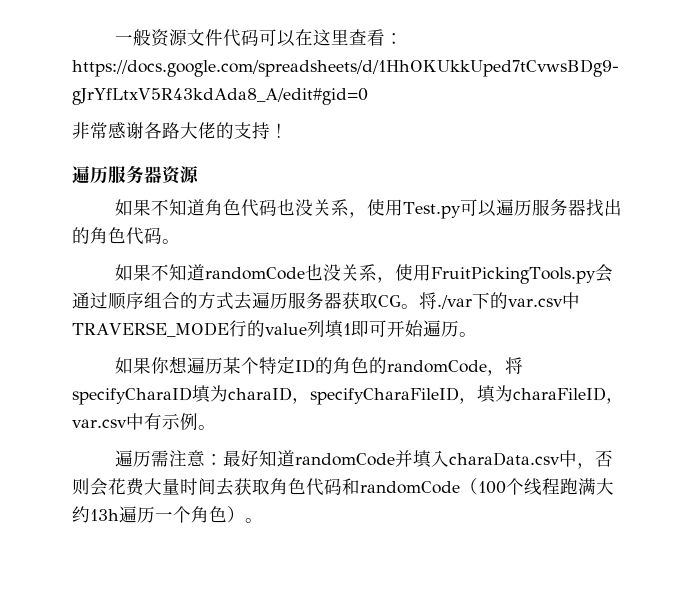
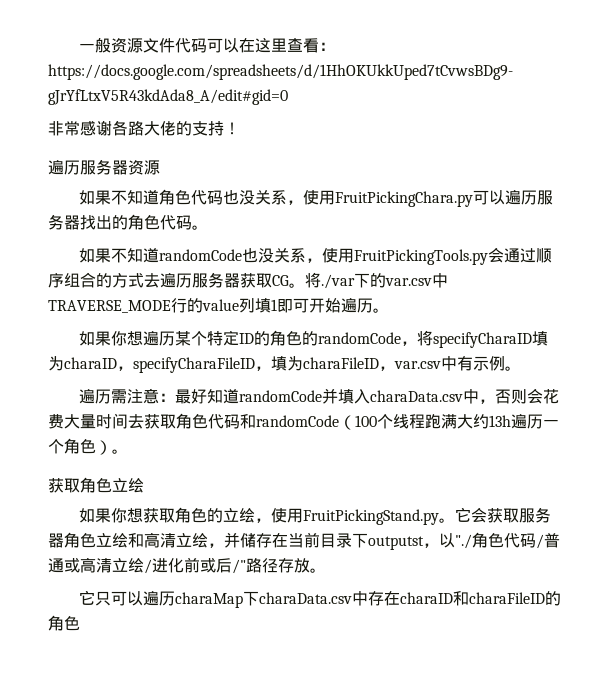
- 如果不知道角色代码也没关系，使用Test.py可以遍历服务器找出的角色代码。
+ 如果不知道角色代码也没关系，使用FruitPickingChara.py可以遍历服务器找出的角色代码。
+ 获取角色立绘
+ 如果你想获取角色的立绘，使用FruitPickingStand.py。它会获取服务器角色立绘和高清立绘，并储存在当前目录下outputst，以"./角色代码/普通或高清立绘/进化前或后/"路径存放。
+ 它只可以遍历charaMap下charaData.csv中存在charaID和charaFileID的角色

